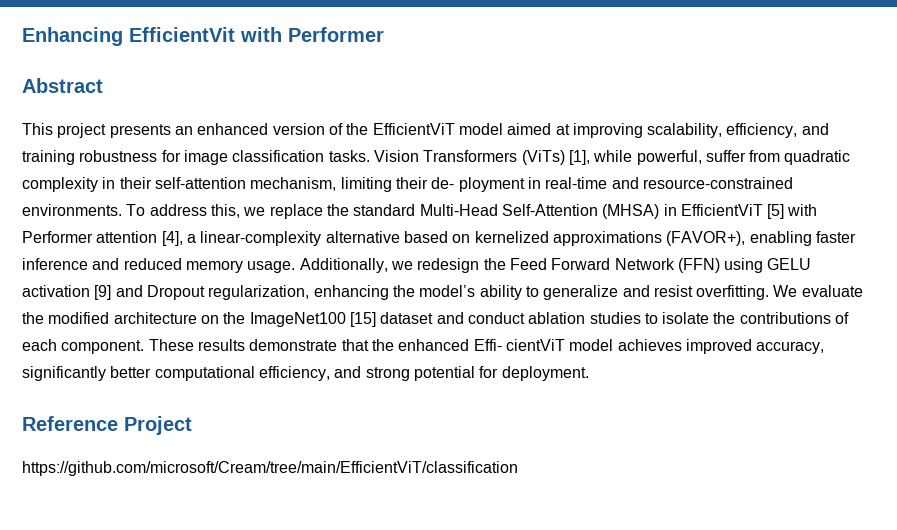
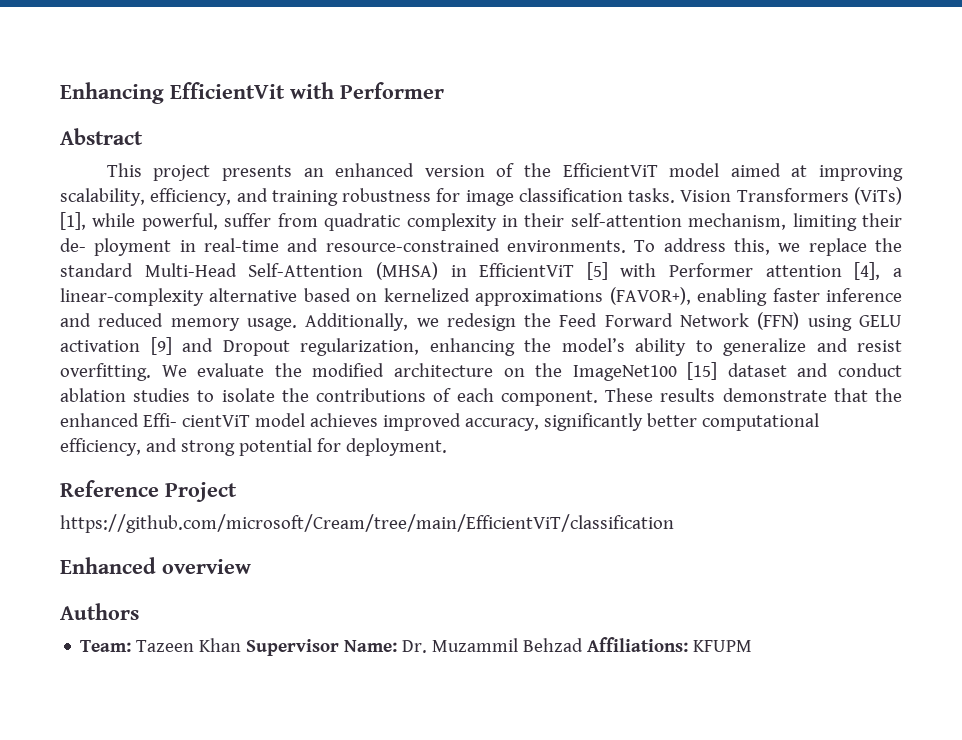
+ Enhanced overview
+ Authors
+ Team: Tazeen Khan Supervisor Name: Dr. Muzammil Behzad Affiliations: KFUPM

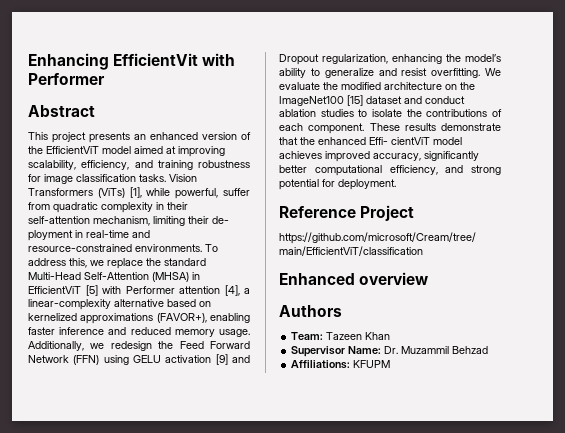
- Team: Tazeen Khan Supervisor Name: Dr. Muzammil Behzad Affiliations: KFUPM
+ Team: Tazeen Khan
+ Supervisor Name: Dr. Muzammil Behzad
+ Affiliations: KFUPM

